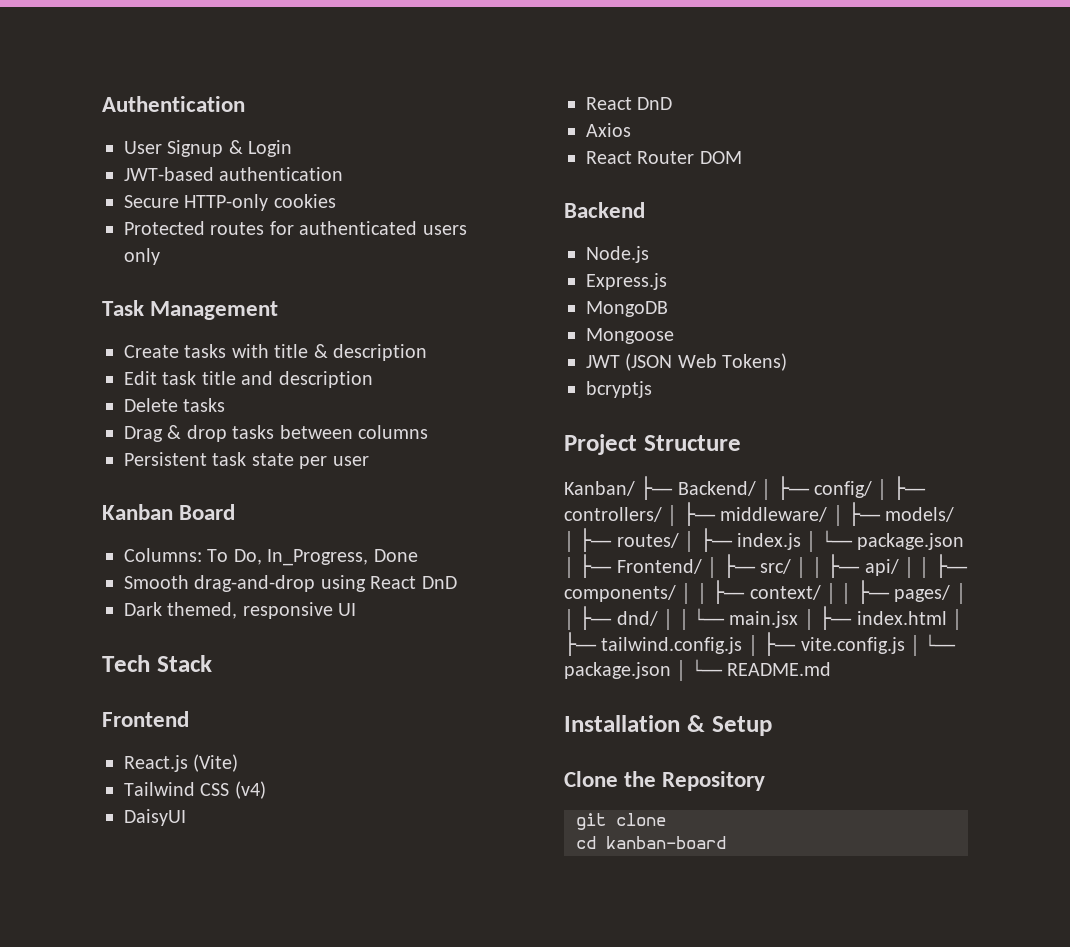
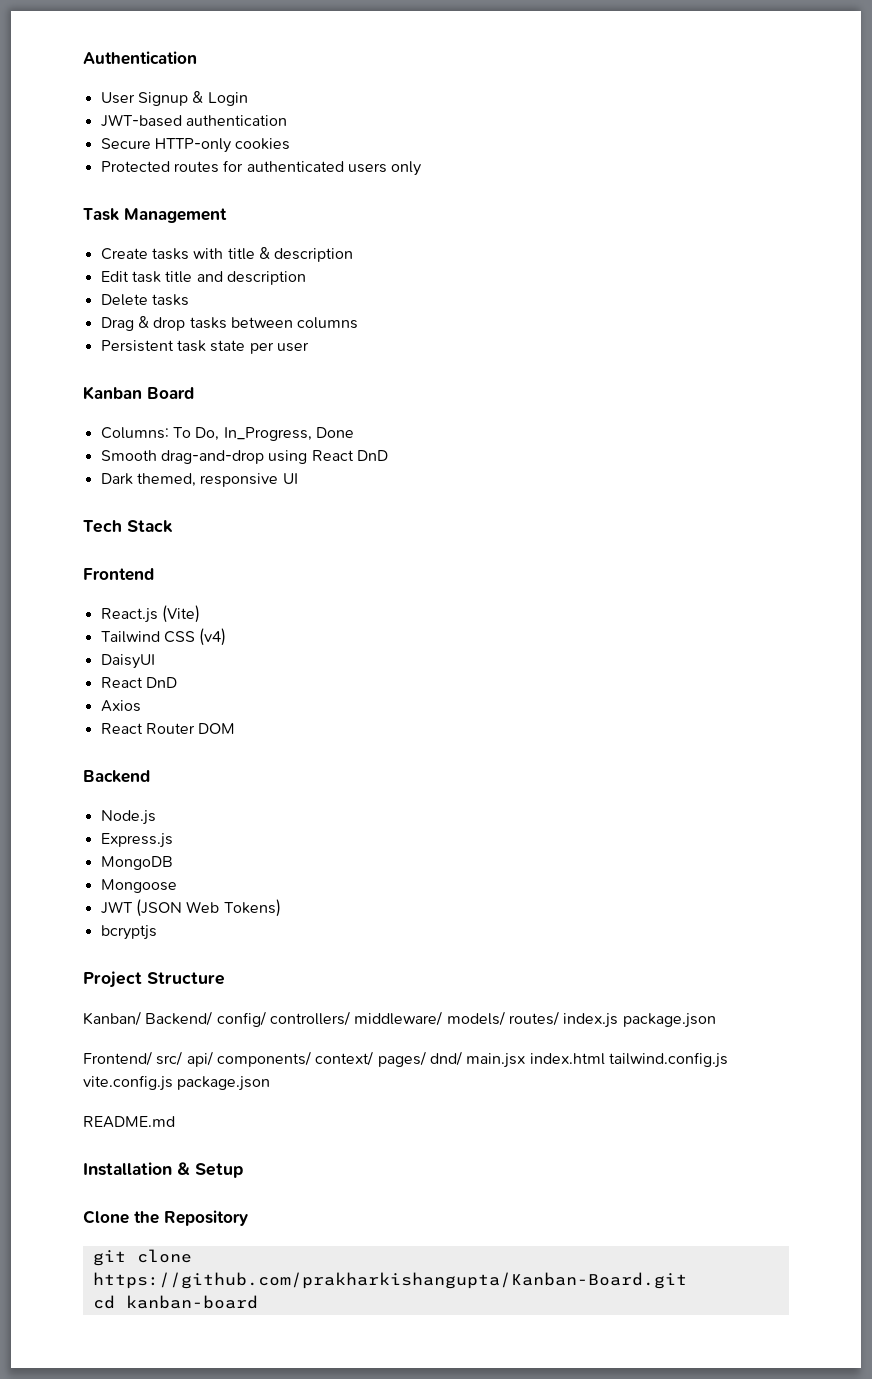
- Kanban/ ├── Backend/ │ ├── config/ │ ├── controllers/ │ ├── middleware/ │ ├── models/ │ ├── routes/ │ ├── index.js │ └── package.json │ ├── Frontend/ │ ├── src/ │ │ ├── api/ │ │ ├── components/ │ │ ├── context/ │ │ ├── pages/ │ │ ├── dnd/ │ │ └── main.jsx │ ├── index.html │ ├── tailwind.config.js │ ├── vite.config.js │ └── package.json │ └── README.md
+ Kanban/ Backend/ config/ controllers/ middleware/ models/ routes/ index.js package.json
+ Frontend/ src/ api/ components/ context/ pages/ dnd/ main.jsx index.html tailwind.config.js vite.config.js package.json
+ README.md
- git clone
+ git clone https://github.com/prakharkishangupta/Kanban-Board.git

